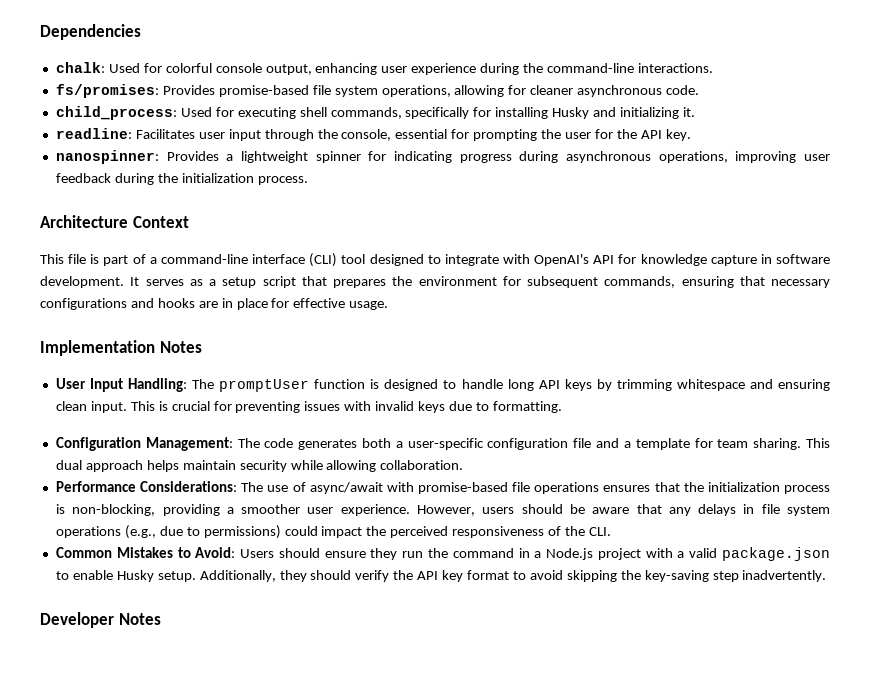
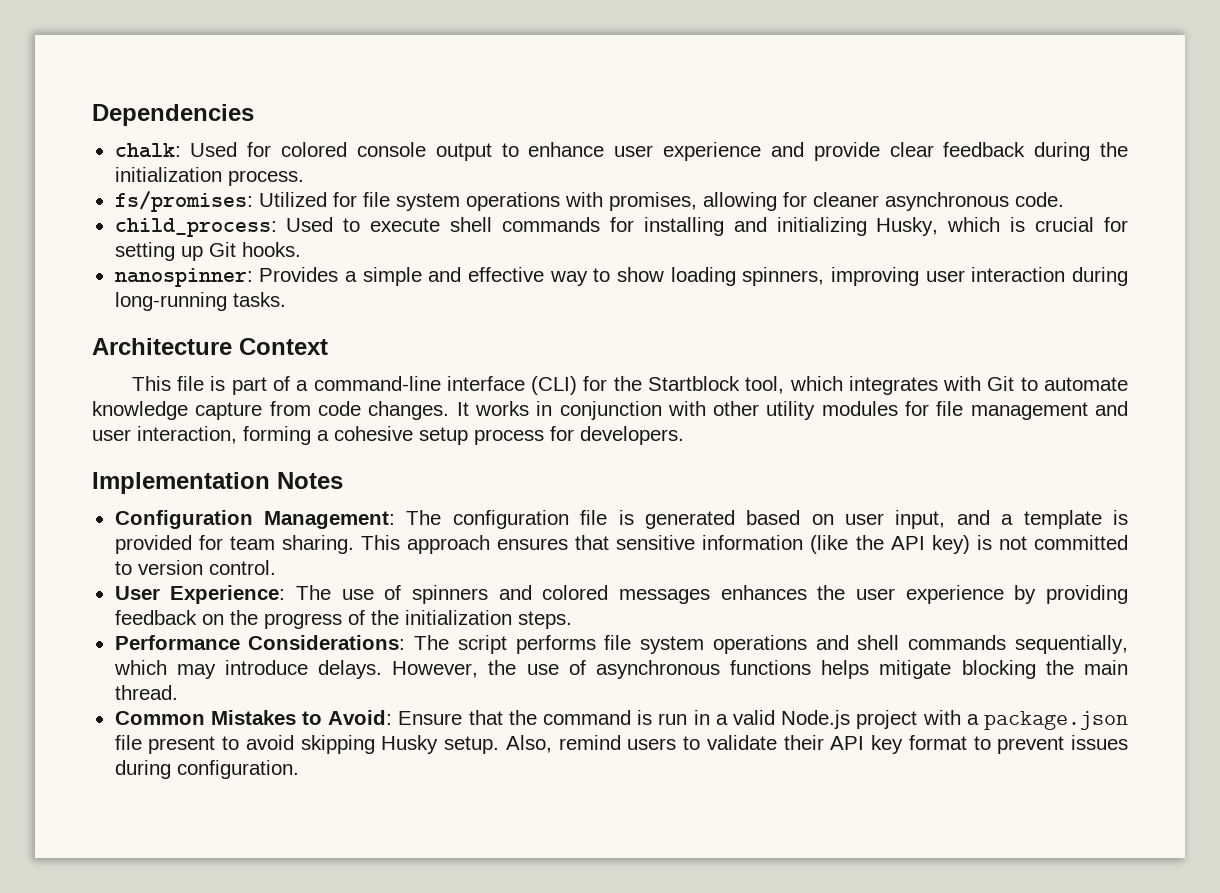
- chalk: Used for colorful console output, enhancing user experience during the command-line interactions.
- fs/promises: Provides promise-based file system operations, allowing for cleaner asynchronous code.
+ chalk: Used for colored console output to enhance user experience and provide clear feedback during the initialization process.
+ fs/promises: Utilized for file system operations with promises, allowing for cleaner asynchronous code.
- child_process: Used for executing shell commands, specifically for installing Husky and initializing it.
- readline: Facilitates user input through the console, essential for prompting the user for the API key.
- nanospinner: Provides a lightweight spinner for indicating progress during asynchronous operations, improving user feedback during the initialization process.
+ child_process: Used to execute shell commands for installing and initializing Husky, which is crucial for setting up Git hooks.
+ nanospinner: Provides a simple and effective way to show loading spinners, improving user interaction during long-running tasks.
- This file is part of a command-line interface (CLI) tool designed to integrate with OpenAI's API for knowledge capture in software development. It serves as a setup script that prepares the environment for subsequent commands, ensuring that necessary configurations and hooks are in place for effective usage.
+ This file is part of a command-line interface (CLI) for the Startblock tool, which integrates with Git to automate knowledge capture from code changes. It works in conjunction with other utility modules for file management and user interaction, forming a cohesive setup process for developers.
  Implementation Notes
- User Input Handling: The promptUser function is designed to handle long API keys by trimming whitespace and ensuring clean input. This is crucial for preventing issues with invalid keys due to formatting.
- Configuration Management: The code generates both a user-specific configuration file and a template for team sharing.
+ Configuration Management: The configuration file is generated based on user input, and a template is provided for team sharing.
- This dual approach helps maintain security while allowing collaboration.
- Performance Considerations: The use of async/await with promise-based file operations ensures that the initialization process is non-blocking, providing a smoother user experience. However, users should be aware that any delays in file system operations (e.g., due to permissions) could impact the perceived responsiveness of the CLI.
- Common Mistakes to Avoid: Users should ensure they run the command in a Node.js project with a valid package.json to enable Husky setup. Additionally, they should verify the API key format to avoid skipping the key-saving step inadvertently.
- Developer Notes
+ This approach ensures that sensitive information (like the API key) is not committed to version control.
+ User Experience: The use of spinners and colored messages enhances the user experience by providing feedback on the progress of the initialization steps.
+ Performance Considerations: The script performs file system operations and shell commands sequentially, which may introduce delays. However, the use of asynchronous functions helps mitigate blocking the main thread.
+ Common Mistakes to Avoid: Ensure that the command is run in a valid Node.js project with a package.json file present to avoid skipping Husky setup. Also, remind users to validate their API key format to prevent issues during configuration.

